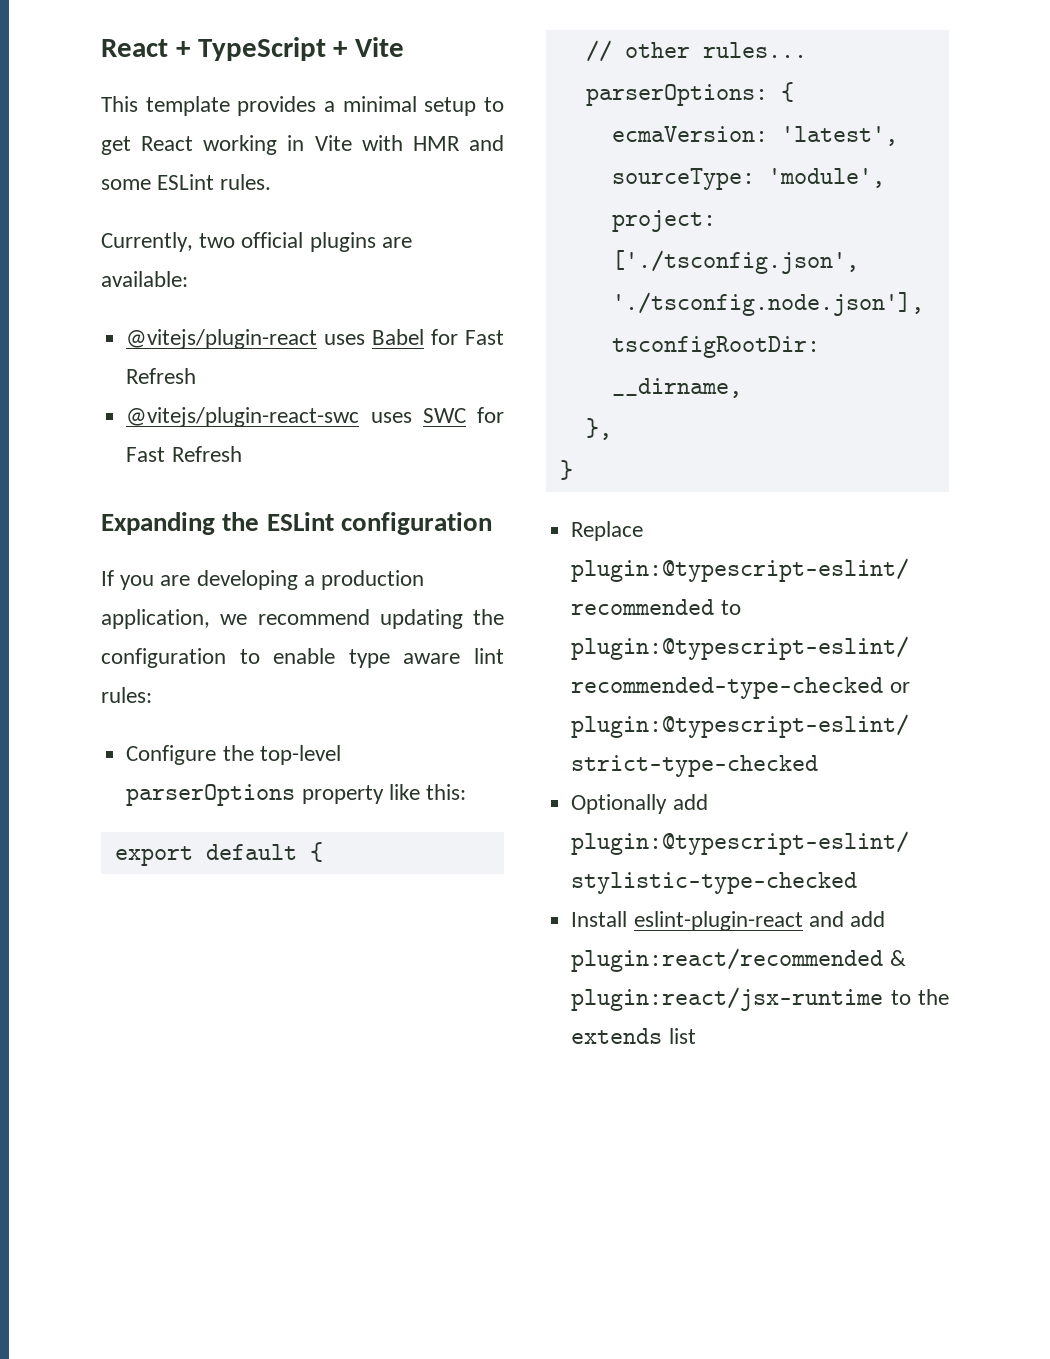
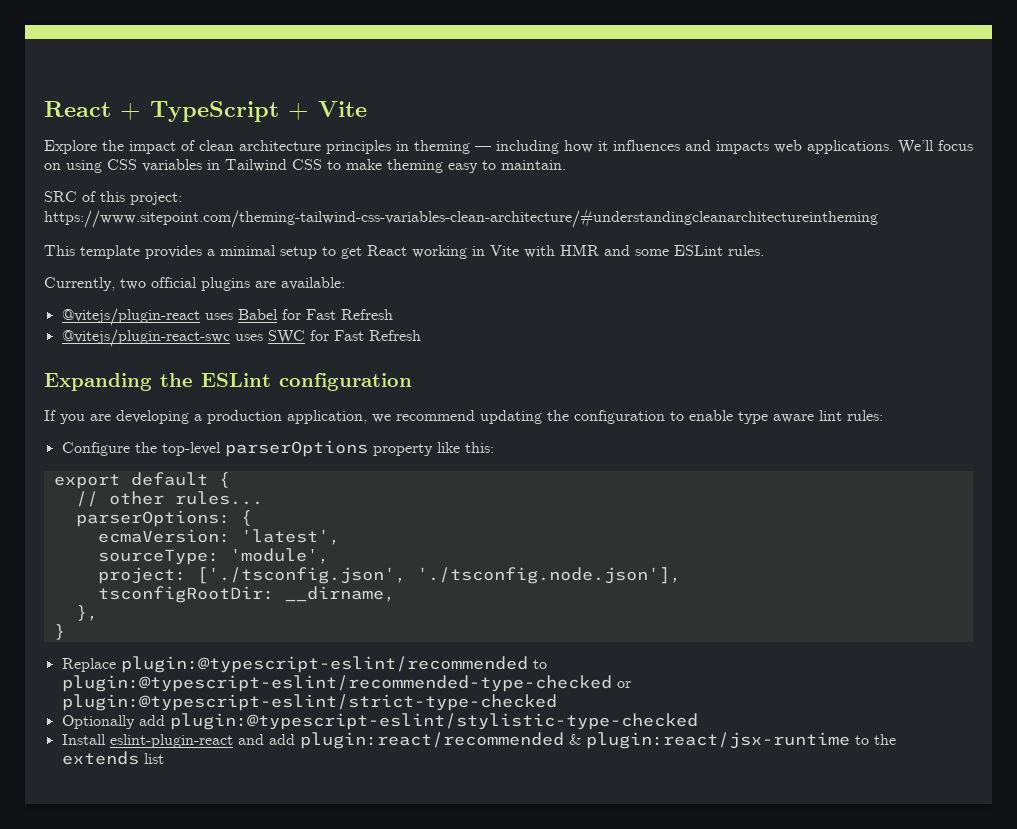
+ Explore the impact of clean architecture principles in theming — including how it influences and impacts web applications. We’ll focus on using CSS variables in Tailwind CSS to make theming easy to maintain.
+ SRC of this project: https://www.sitepoint.com/theming-tailwind-css-variables-clean-architecture/#understandingcleanarchitectureintheming

